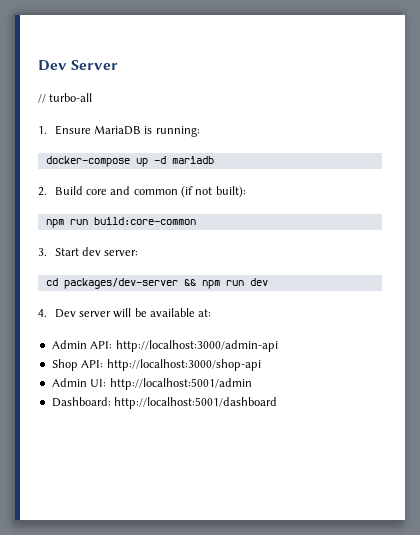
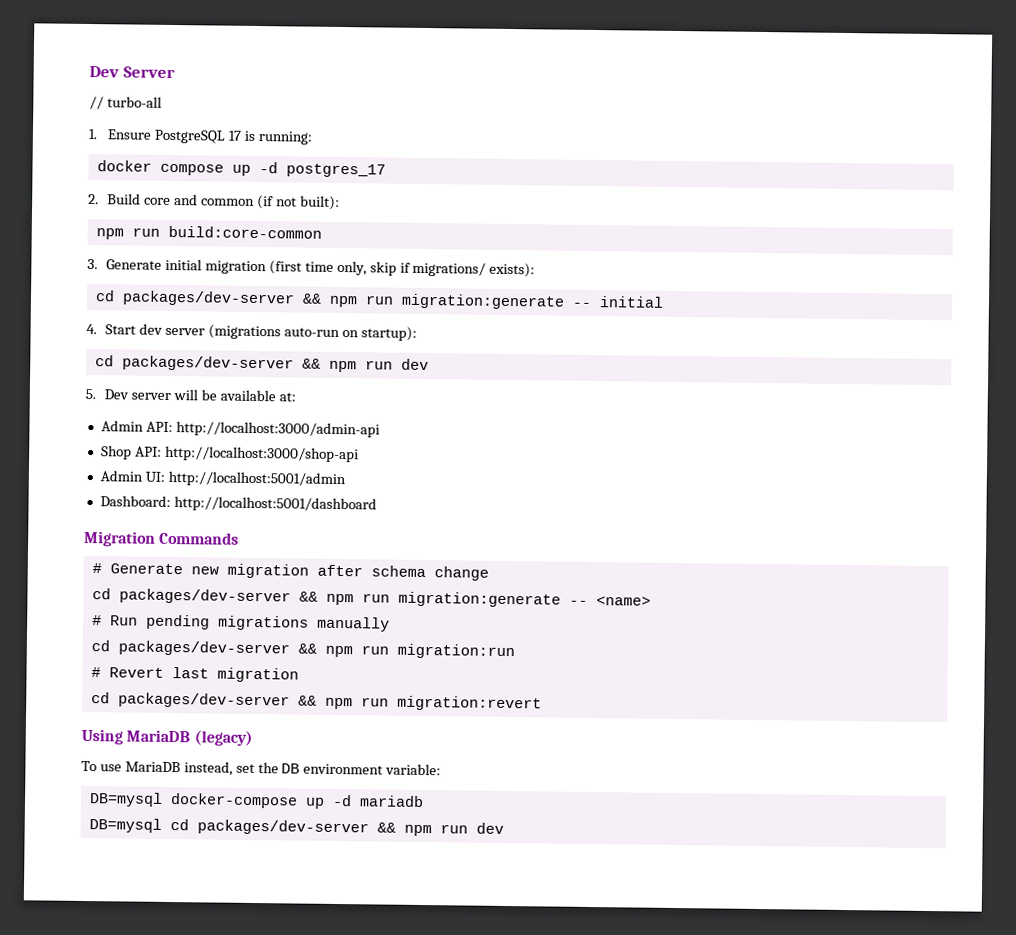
- 1. Ensure MariaDB is running:
+ 1. Ensure PostgreSQL 17 is running:
- docker-compose up -d mariadb
+ docker compose up -d postgres_17
- 3. Start dev server:
+ 3. Generate initial migration (first time only, skip if migrations/ exists):
+ cd packages/dev-server && npm run migration:generate -- initial
+ 4. Start dev server (migrations auto-run on startup):
- 4. Dev server will be available at:
+ 5. Dev server will be available at:
+ Migration Commands
+ # Generate new migration after schema change
+ cd packages/dev-server && npm run migration:generate -- <name>
+ # Run pending migrations manually
+ cd packages/dev-server && npm run migration:run
+ # Revert last migration
+ cd packages/dev-server && npm run migration:revert
+ Using MariaDB (legacy)
+ To use MariaDB instead, set the DB environment variable:
+ DB=mysql docker-compose up -d mariadb
+ DB=mysql cd packages/dev-server && npm run dev

